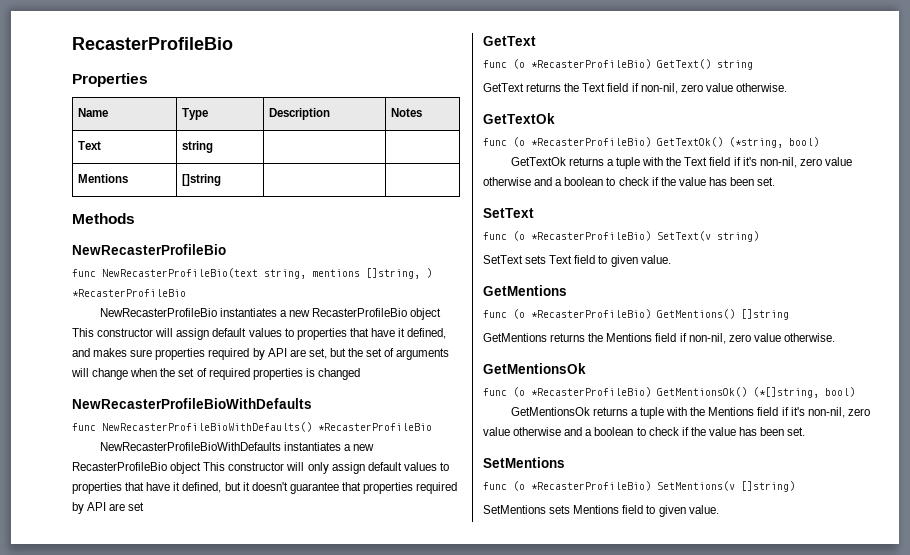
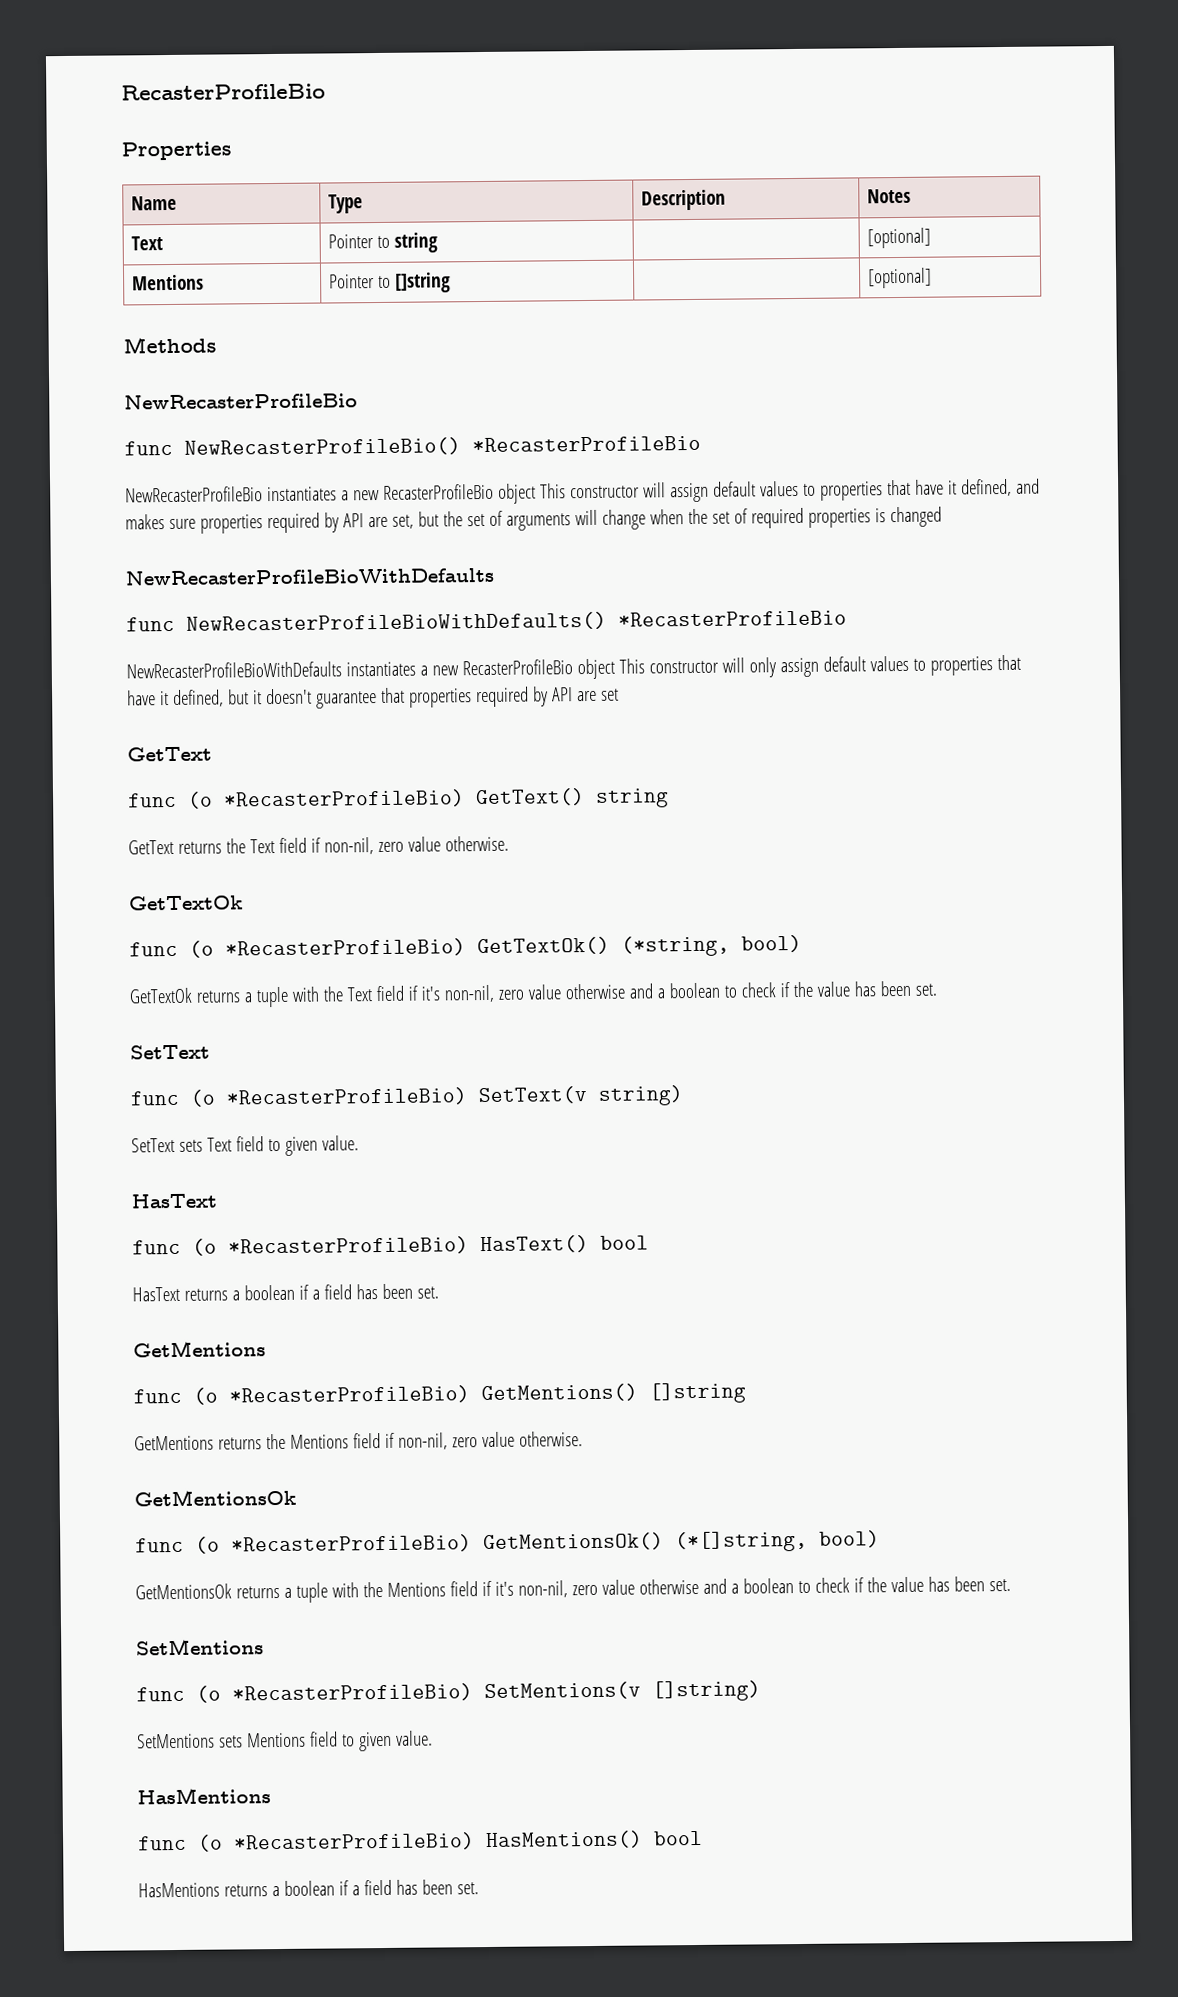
- Text | string | |
+ Text | Pointer to string | | [optional]
- Mentions | []string | |
+ Mentions | Pointer to []string | | [optional]
- func NewRecasterProfileBio(text string, mentions []string, ) *RecasterProfileBio
+ func NewRecasterProfileBio() *RecasterProfileBio
  SetText sets Text field to given value.
+ HasText
+ func (o *RecasterProfileBio) HasText() bool
+ HasText returns a boolean if a field has been set.
  SetMentions sets Mentions field to given value.
+ HasMentions
+ func (o *RecasterProfileBio) HasMentions() bool
+ HasMentions returns a boolean if a field has been set.

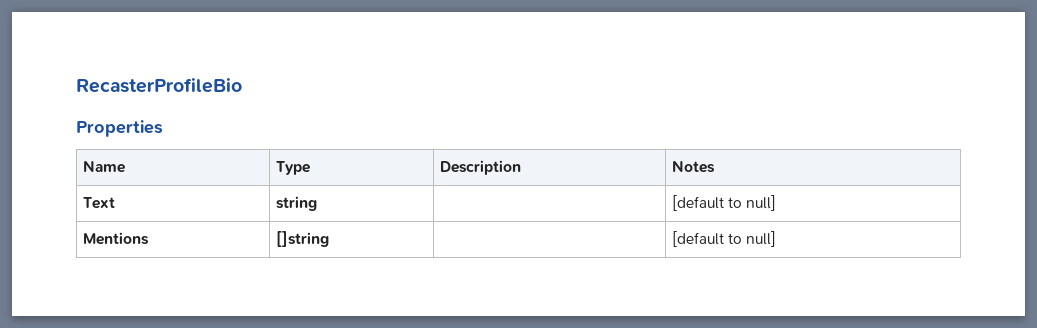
- Text | Pointer to string | | [optional]
+ Text | string | | [default to null]
- Mentions | Pointer to []string | | [optional]
- Methods
- NewRecasterProfileBio
- func NewRecasterProfileBio() *RecasterProfileBio
- NewRecasterProfileBio instantiates a new RecasterProfileBio object This constructor will assign default values to properties that have it defined, and makes sure properties required by API are set, but the set of arguments will change when the set of required properties is changed
- NewRecasterProfileBioWithDefaults
- func NewRecasterProfileBioWithDefaults() *RecasterProfileBio
- NewRecasterProfileBioWithDefaults instantiates a new RecasterProfileBio object This constructor will only assign default values to properties that have it defined, but it doesn't guarantee that properties required by API are set
- GetText
- func (o *RecasterProfileBio) GetText() string
- GetText returns the Text field if non-nil, zero value otherwise.
- GetTextOk
- func (o *RecasterProfileBio) GetTextOk() (*string, bool)
- GetTextOk returns a tuple with the Text field if it's non-nil, zero value otherwise and a boolean to check if the value has been set.
- SetText
- func (o *RecasterProfileBio) SetText(v string)
- SetText sets Text field to given value.
- HasText
- func (o *RecasterProfileBio) HasText() bool
- HasText returns a boolean if a field has been set.
- GetMentions
- func (o *RecasterProfileBio) GetMentions() []string
- GetMentions returns the Mentions field if non-nil, zero value otherwise.
- GetMentionsOk
- func (o *RecasterProfileBio) GetMentionsOk() (*[]string, bool)
- GetMentionsOk returns a tuple with the Mentions field if it's non-nil, zero value otherwise and a boolean to check if the value has been set.
- SetMentions
- func (o *RecasterProfileBio) SetMentions(v []string)
- SetMentions sets Mentions field to given value.
- HasMentions
- func (o *RecasterProfileBio) HasMentions() bool
- HasMentions returns a boolean if a field has been set.
+ Mentions | []string | | [default to null]

